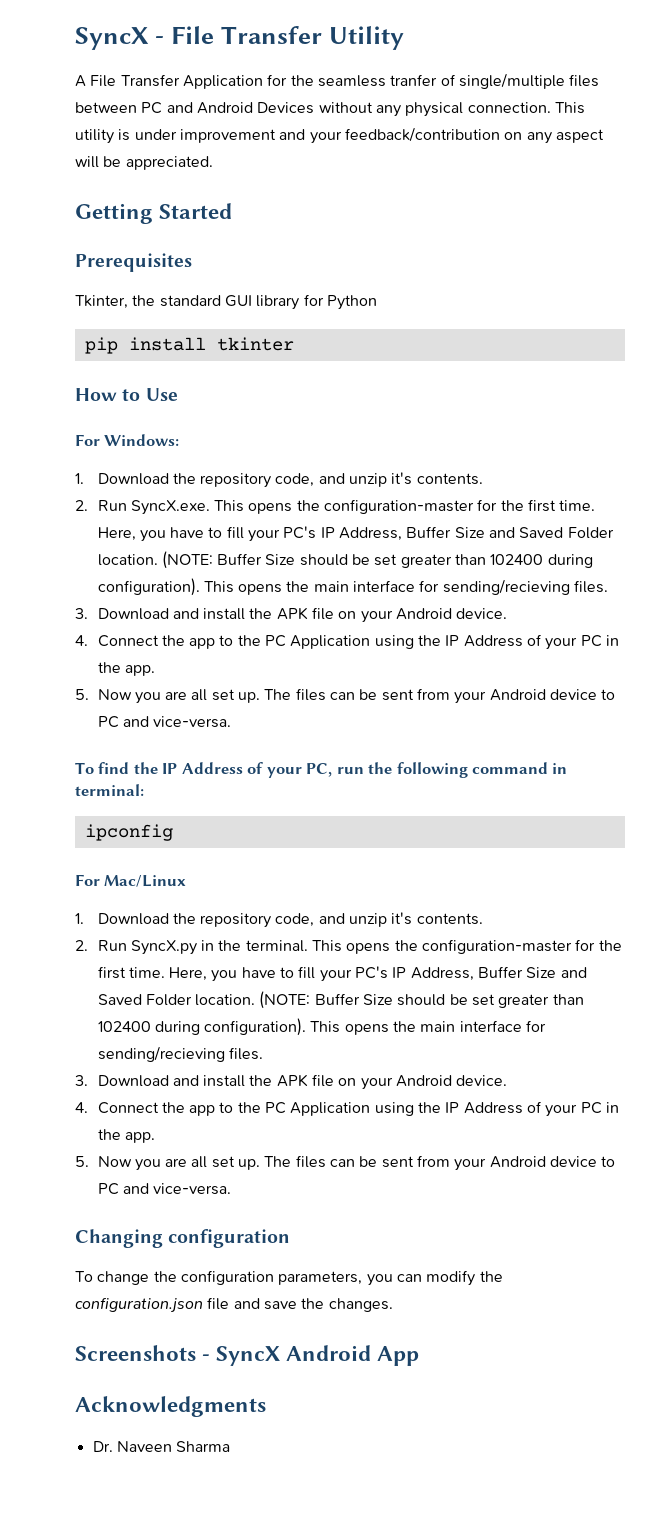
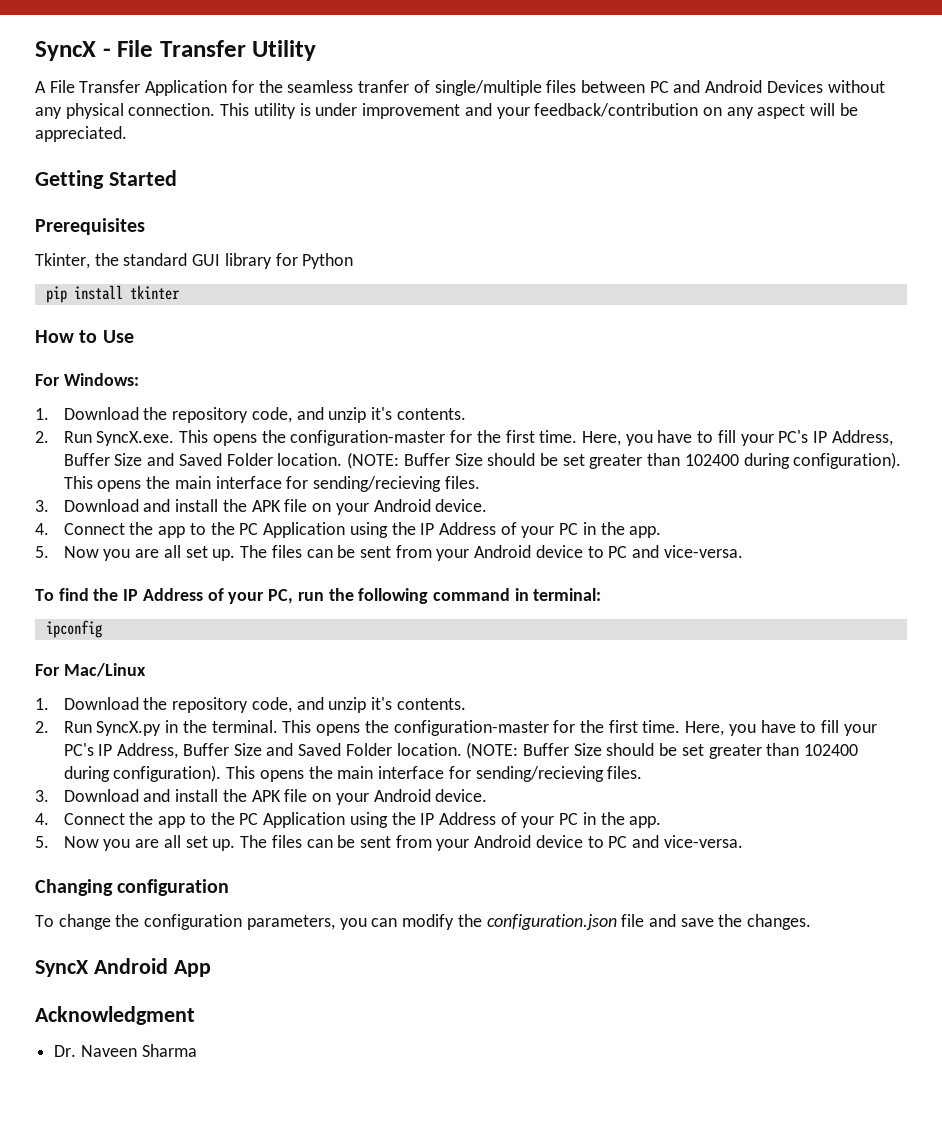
- Screenshots - SyncX Android App
+ SyncX Android App
- Acknowledgments
+ Acknowledgment

